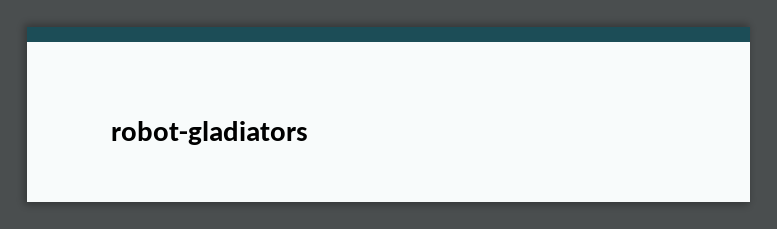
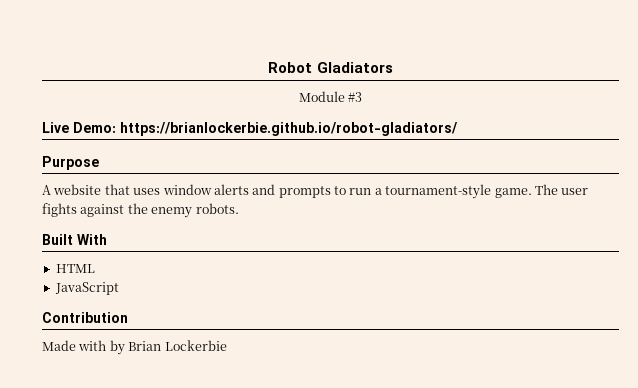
- robot-gladiators
+ Robot Gladiators
+ Module #3
+ Live Demo: https://brianlockerbie.github.io/robot-gladiators/
+ Purpose
+ A website that uses window alerts and prompts to run a tournament-style game. The user fights against the enemy robots.
+ Built With
+ HTML
+ JavaScript
+ Contribution
+ Made with by Brian Lockerbie

